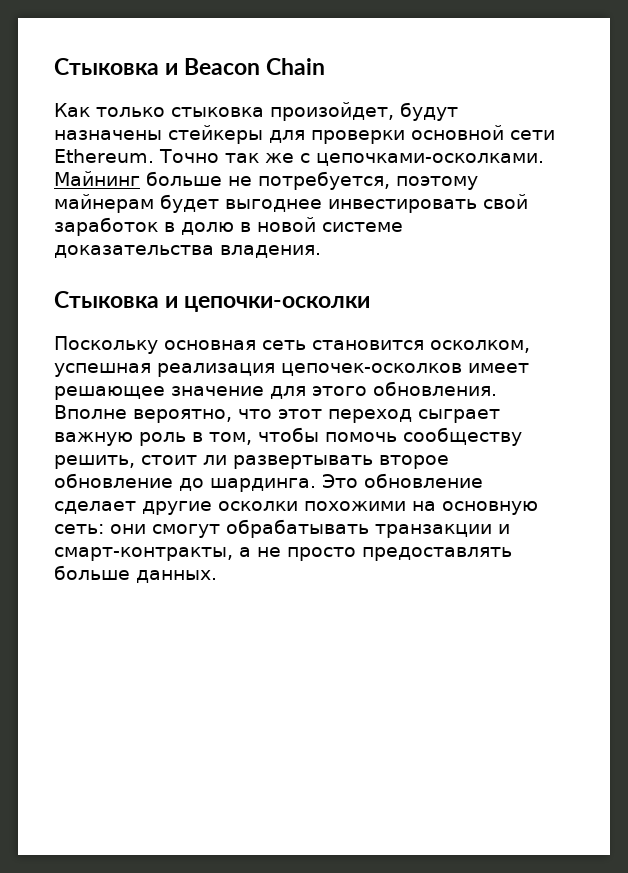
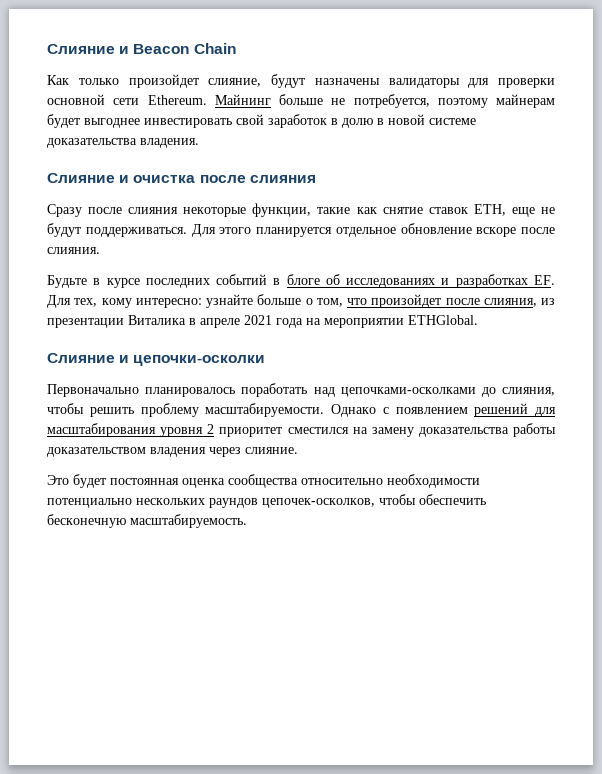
- Стыковка и Beacon Chain
+ Слияние и Beacon Chain
- Как только стыковка произойдет, будут назначены стейкеры для проверки основной сети Ethereum.
+ Как только произойдет слияние, будут назначены валидаторы для проверки основной сети Ethereum.
- Точно так же с цепочками-осколками.
- Стыковка и цепочки-осколки
- Поскольку основная сеть становится осколком, успешная реализация цепочек-осколков имеет решающее значение для этого обновления. Вполне вероятно, что этот переход сыграет важную роль в том, чтобы помочь сообществу решить, стоит ли развертывать второе обновление до шардинга. Это обновление сделает другие осколки похожими на основную сеть: они смогут обрабатывать транзакции и смарт-контракты, а не просто предоставлять больше данных.
+ Слияние и очистка после слияния
+ Сразу после слияния некоторые функции, такие как снятие ставок ETH, еще не будут поддерживаться. Для этого планируется отдельное обновление вскоре после слияния.
+ Будьте в курсе последних событий в блоге об исследованиях и разработках EF. Для тех, кому интересно: узнайте больше о том, что произойдет после слияния, из презентации Виталика в апреле 2021 года на мероприятии ETHGlobal.
+ Слияние и цепочки-осколки
+ Первоначально планировалось поработать над цепочками-осколками до слияния, чтобы решить проблему масштабируемости. Однако с появлением решений для масштабирования уровня 2 приоритет сместился на замену доказательства работы доказательством владения через слияние.
+ Это будет постоянная оценка сообщества относительно необходимости потенциально нескольких раундов цепочек-осколков, чтобы обеспечить бесконечную масштабируемость.

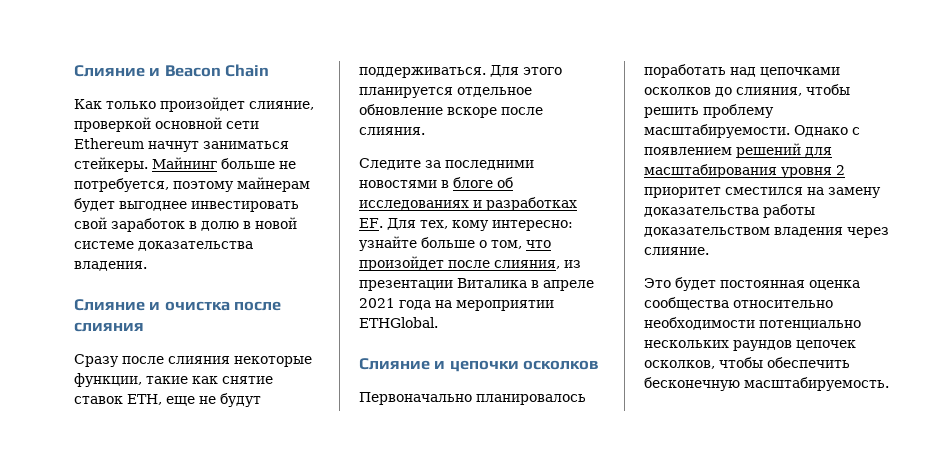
- Как только произойдет слияние, будут назначены валидаторы для проверки основной сети Ethereum.
+ Как только произойдет слияние, проверкой основной сети Ethereum начнут заниматься стейкеры.
- Будьте в курсе последних событий в блоге об исследованиях и разработках EF. Для тех, кому интересно: узнайте больше о том, что произойдет после слияния, из презентации Виталика в апреле 2021 года на мероприятии ETHGlobal.
+ Следите за последними новостями в блоге об исследованиях и разработках EF. Для тех, кому интересно: узнайте больше о том, что произойдет после слияния, из презентации Виталика в апреле 2021 года на мероприятии ETHGlobal.
- Слияние и цепочки-осколки
+ Слияние и цепочки осколков
- Первоначально планировалось поработать над цепочками-осколками до слияния, чтобы решить проблему масштабируемости.
+ Первоначально планировалось поработать над цепочками осколков до слияния, чтобы решить проблему масштабируемости.
- Это будет постоянная оценка сообщества относительно необходимости потенциально нескольких раундов цепочек-осколков, чтобы обеспечить бесконечную масштабируемость.
+ Это будет постоянная оценка сообщества относительно необходимости потенциально нескольких раундов цепочек осколков, чтобы обеспечить бесконечную масштабируемость.

